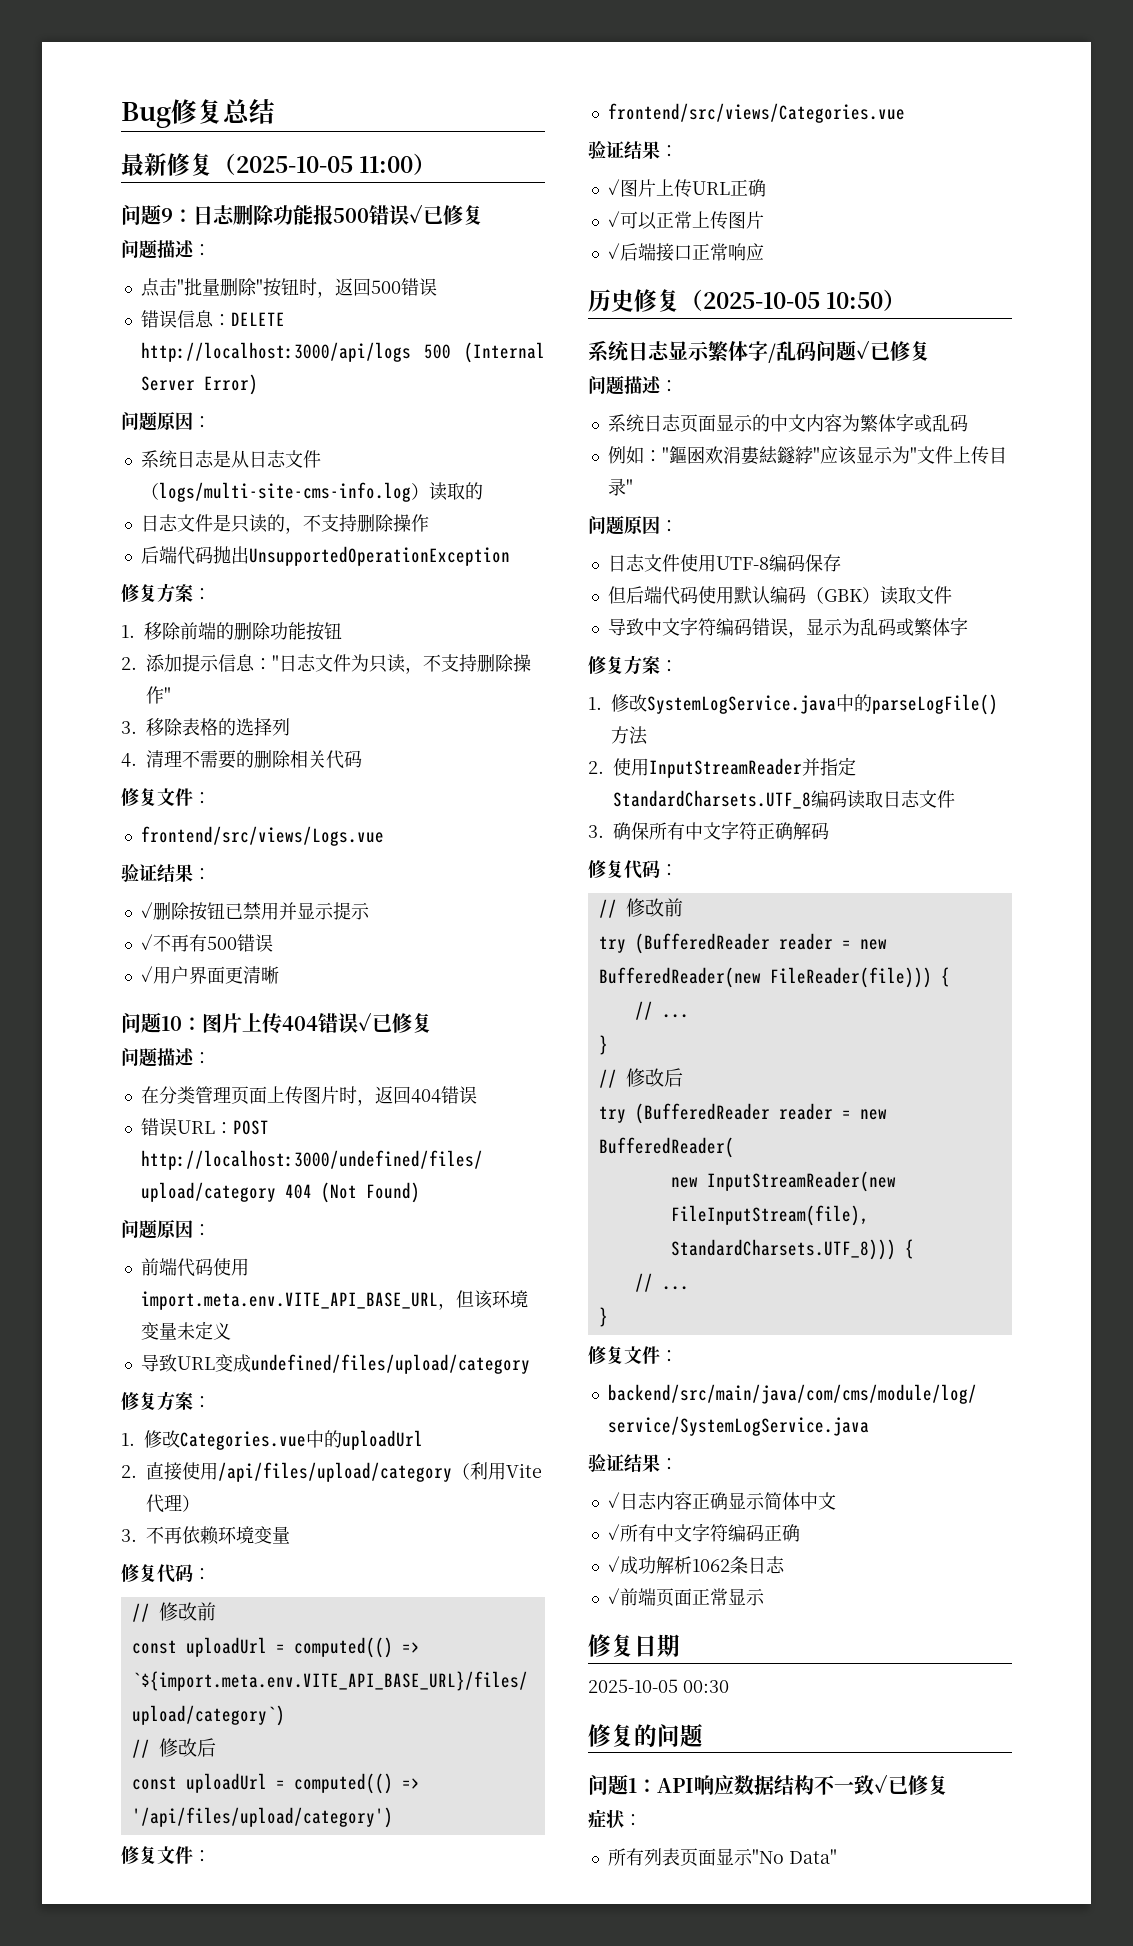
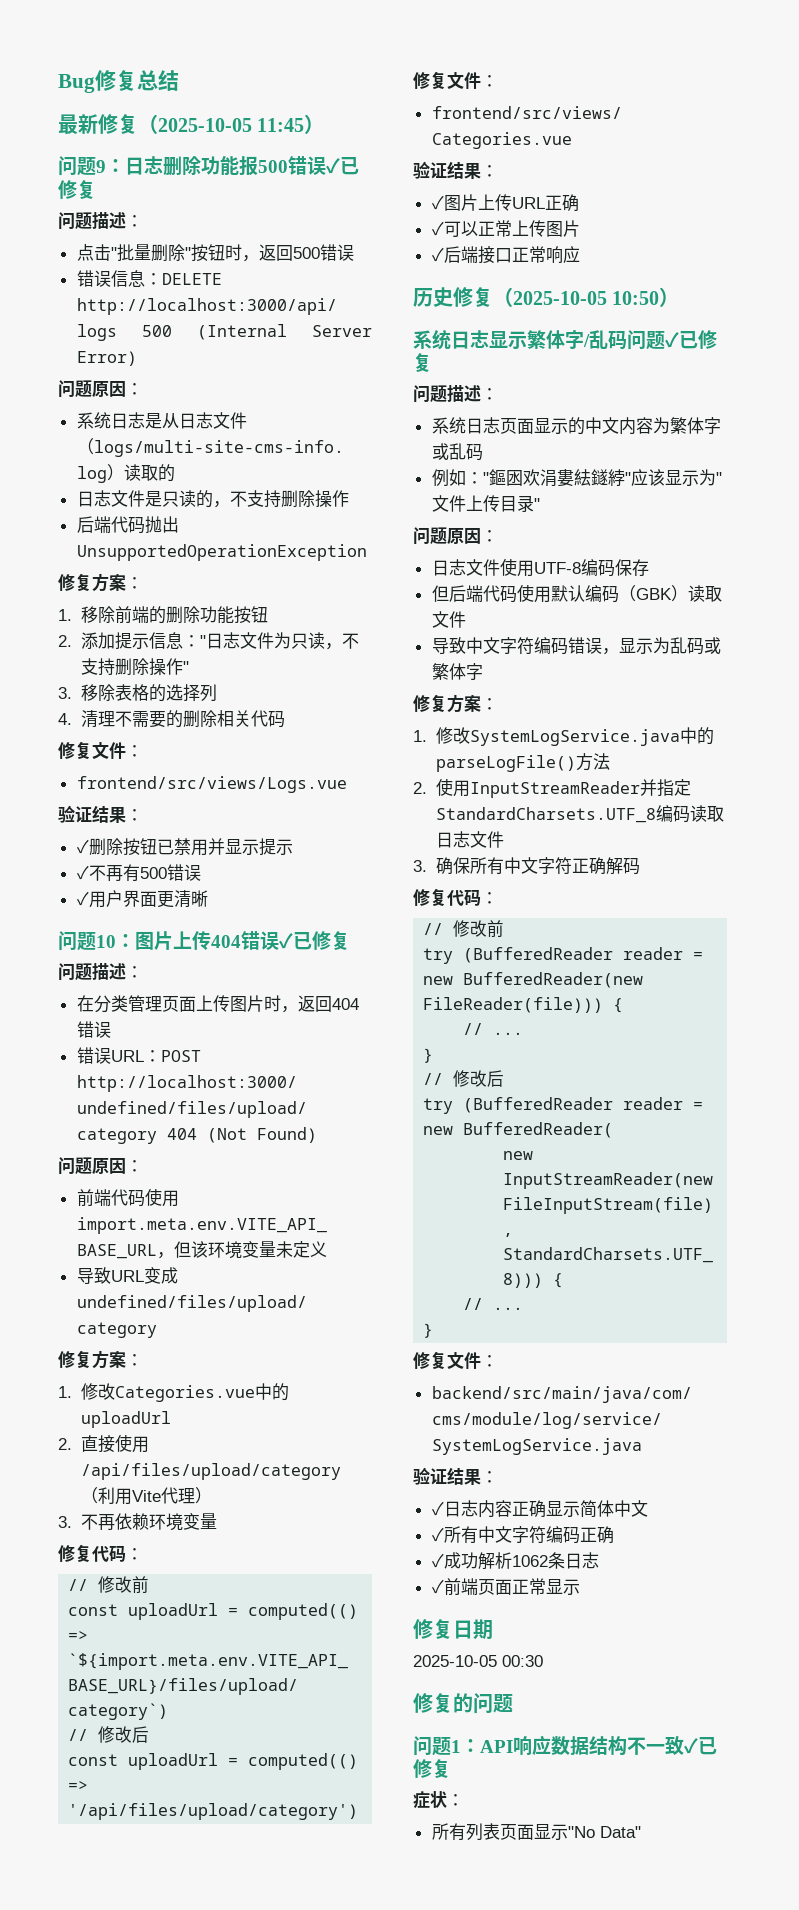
- 最新修复（2025-10-05 11:00）
+ 最新修复（2025-10-05 11:45）

